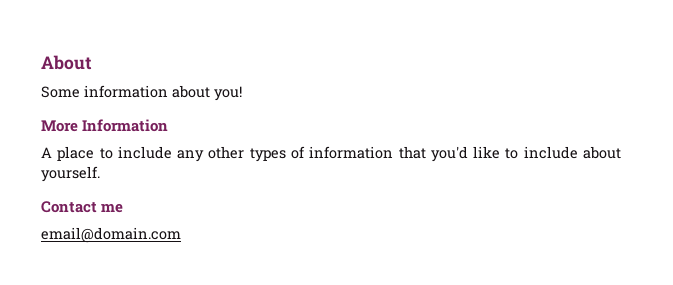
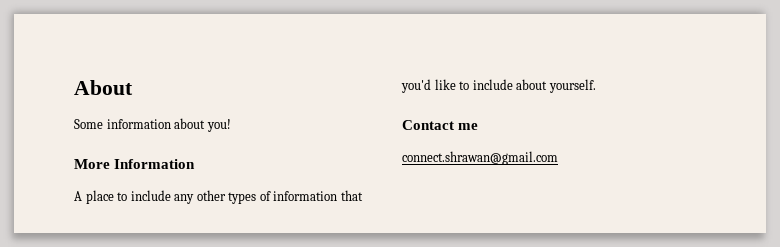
- email@domain.com
+ connect.shrawan@gmail.com

